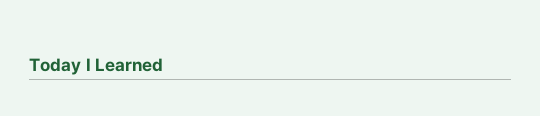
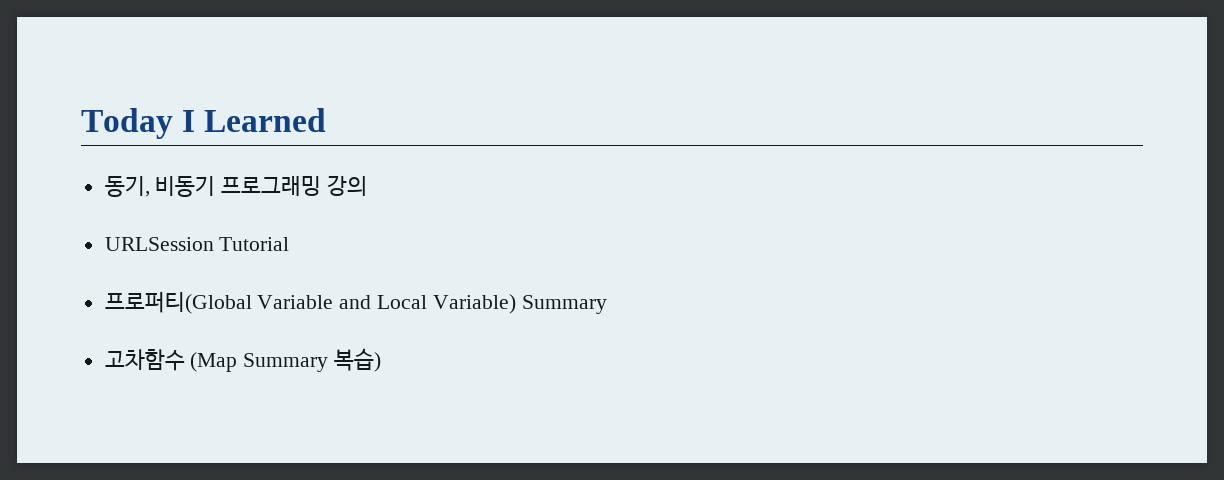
+ 동기, 비동기 프로그래밍 강의
+ URLSession Tutorial
+ 프로퍼티(Global Variable and Local Variable) Summary
+ 고차함수 (Map Summary 복습)

